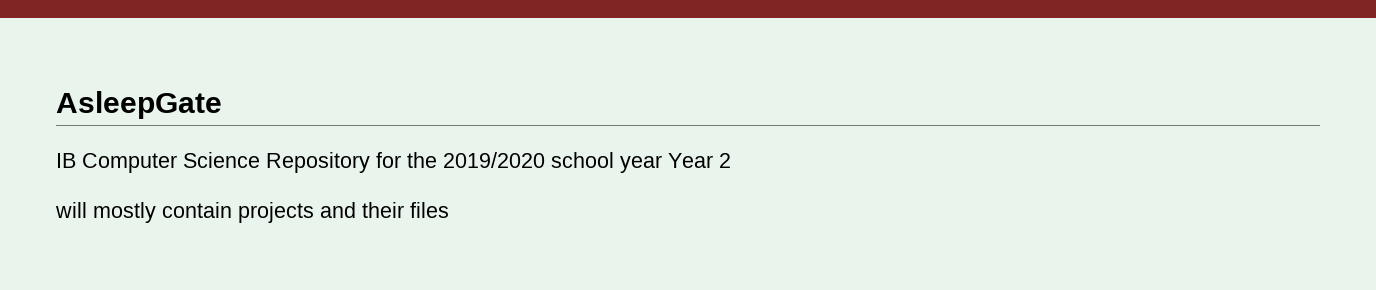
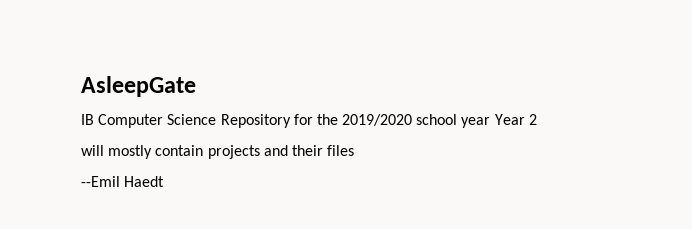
+ --Emil Haedt

